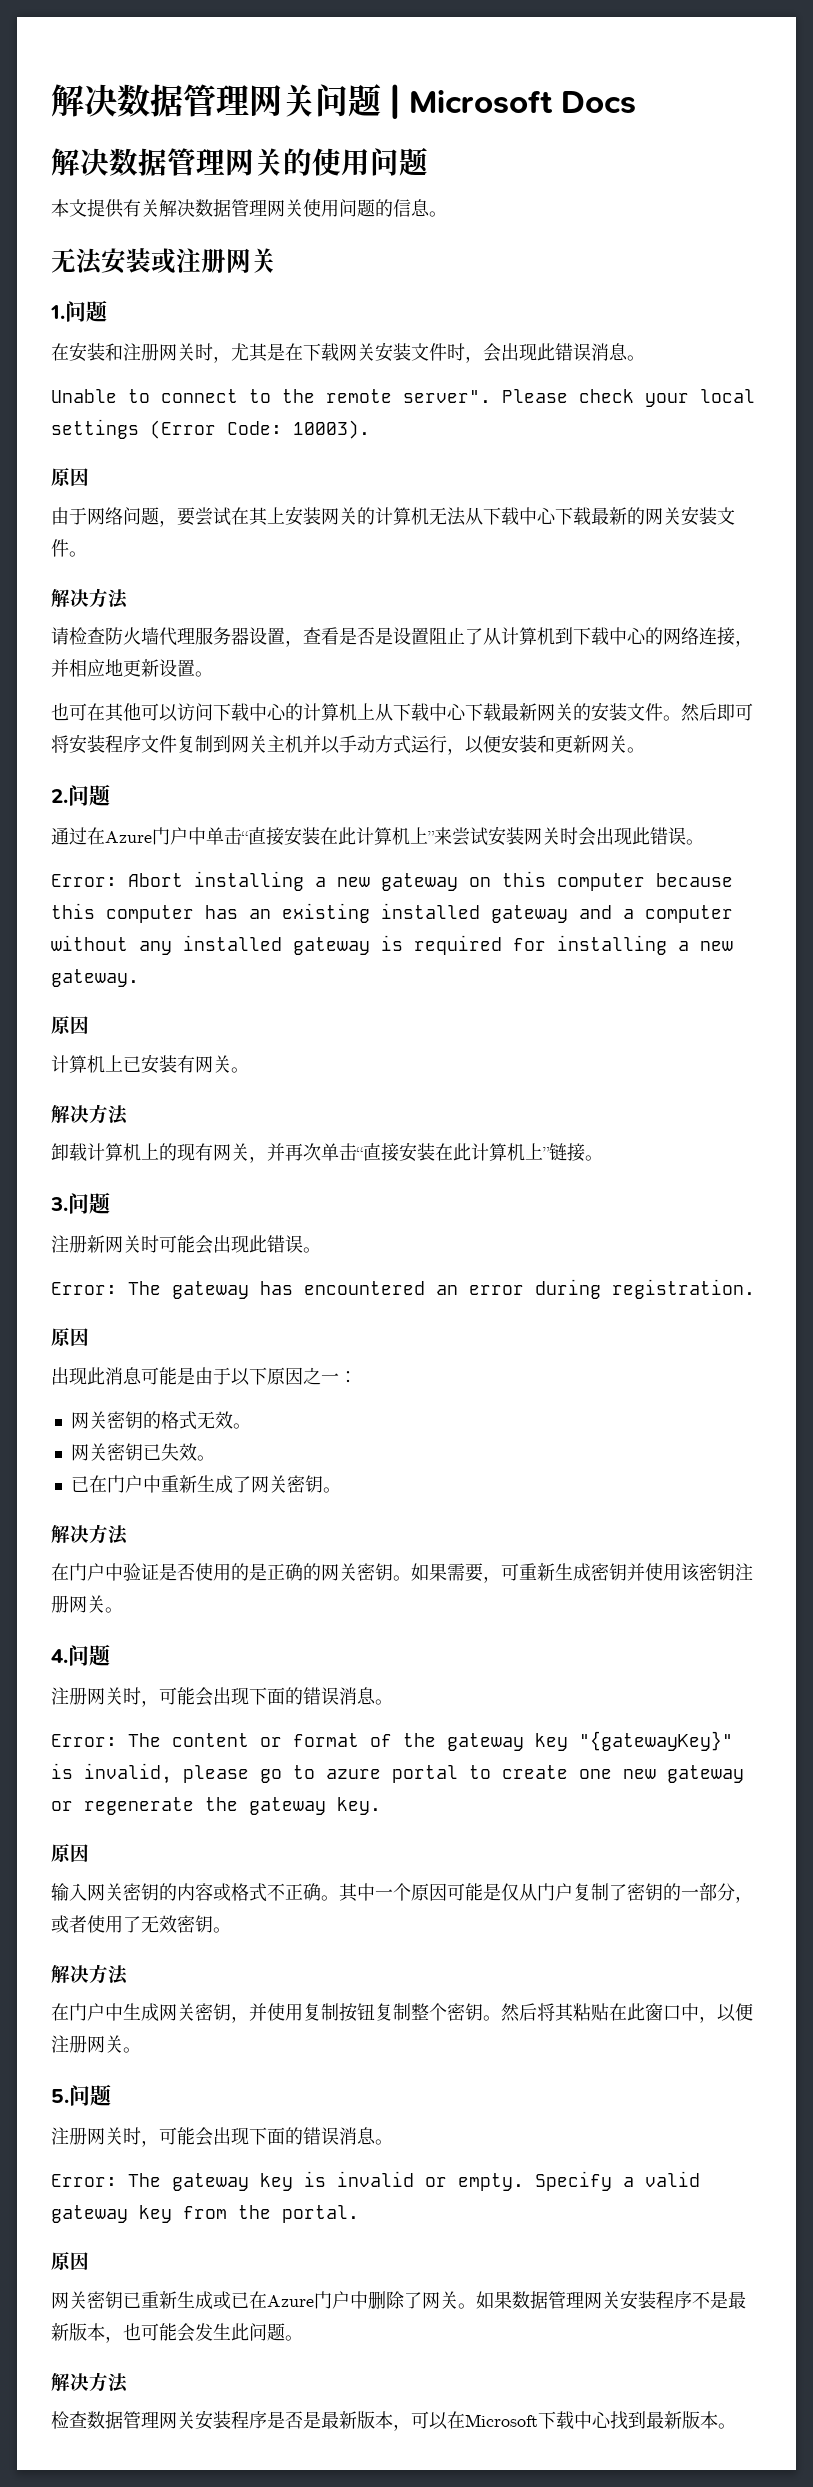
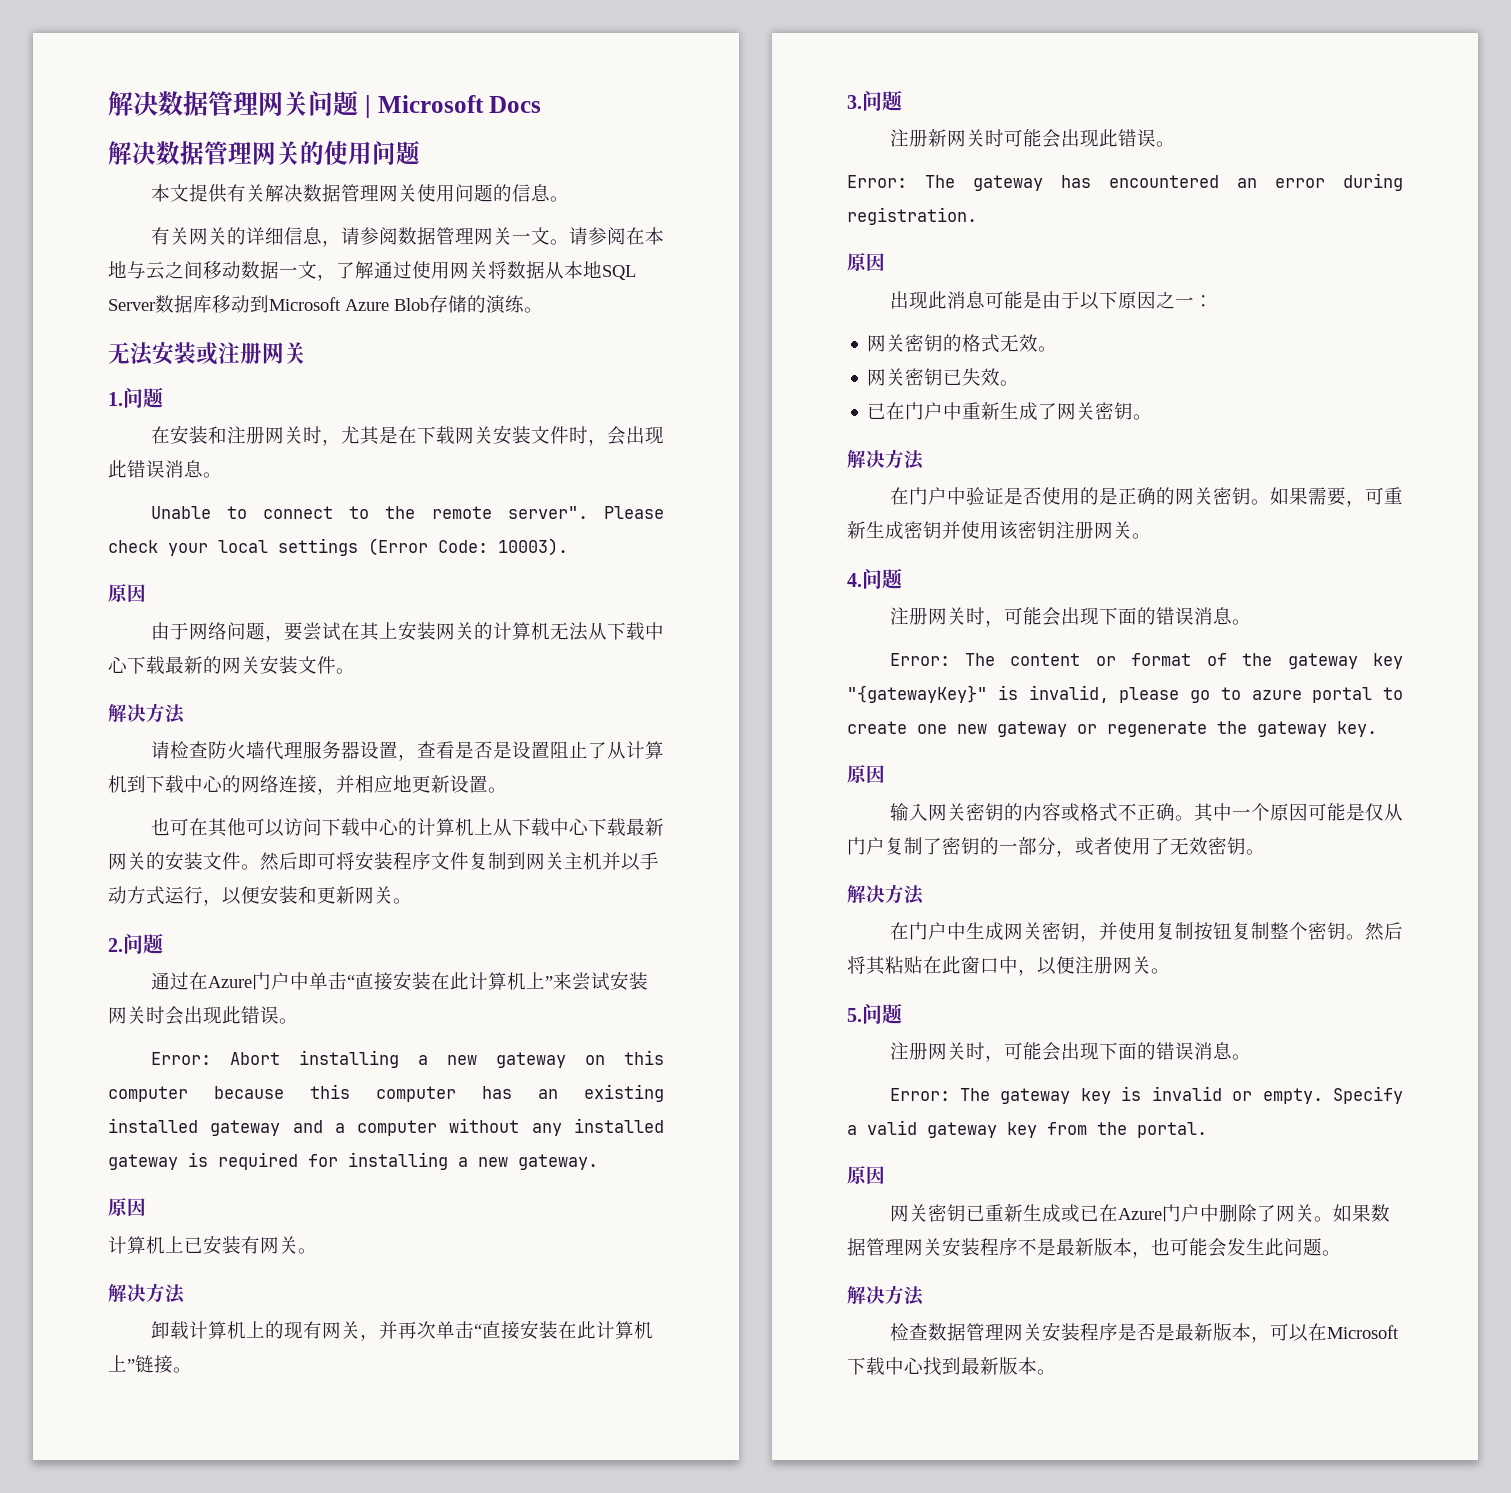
+ 有关网关的详细信息，请参阅数据管理网关一文。请参阅在本地与云之间移动数据一文，了解通过使用网关将数据从本地SQL Server数据库移动到Microsoft Azure Blob存储的演练。

